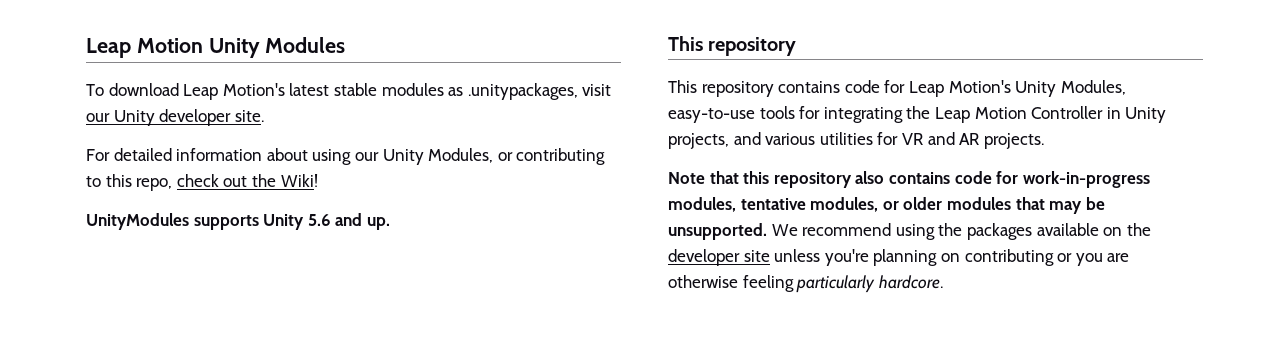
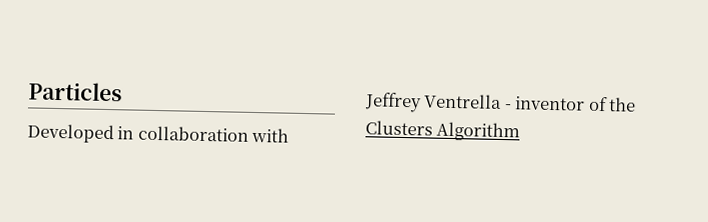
- Leap Motion Unity Modules
- To download Leap Motion's latest stable modules as .unitypackages, visit our Unity developer site.
- For detailed information about using our Unity Modules, or contributing to this repo, check out the Wiki!
- UnityModules supports Unity 5.6 and up.
- This repository
- This repository contains code for Leap Motion's Unity Modules, easy-to-use tools for integrating the Leap Motion Controller in Unity projects, and various utilities for VR and AR projects.
- Note that this repository also contains code for work-in-progress modules, tentative modules, or older modules that may be unsupported. We recommend using the packages available on the developer site unless you're planning on contributing or you are otherwise feeling particularly hardcore.
+ Particles
+ Developed in collaboration with Jeffrey Ventrella - inventor of the Clusters Algorithm

